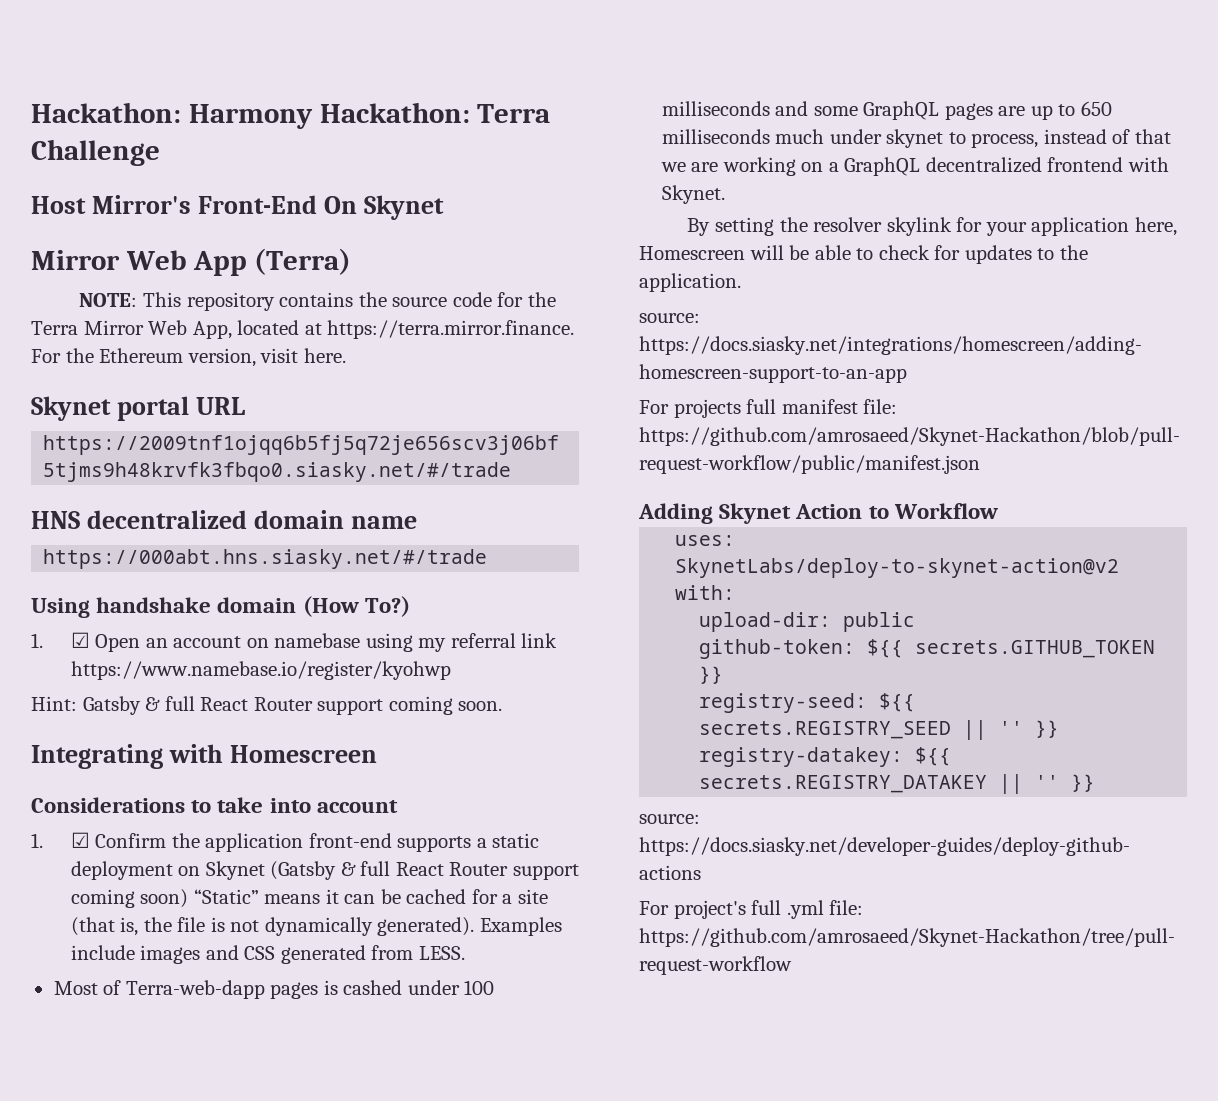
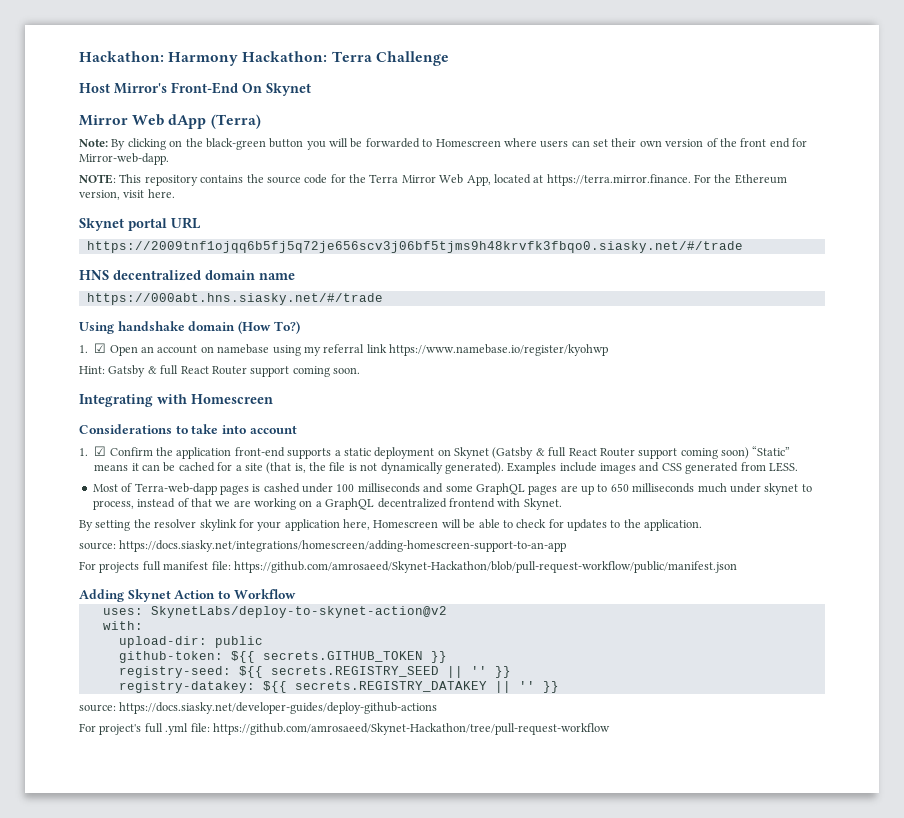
- Mirror Web App (Terra)
+ Mirror Web dApp (Terra)
+ Note: By clicking on the black-green button you will be forwarded to Homescreen where users can set their own version of the front end for Mirror-web-dapp.

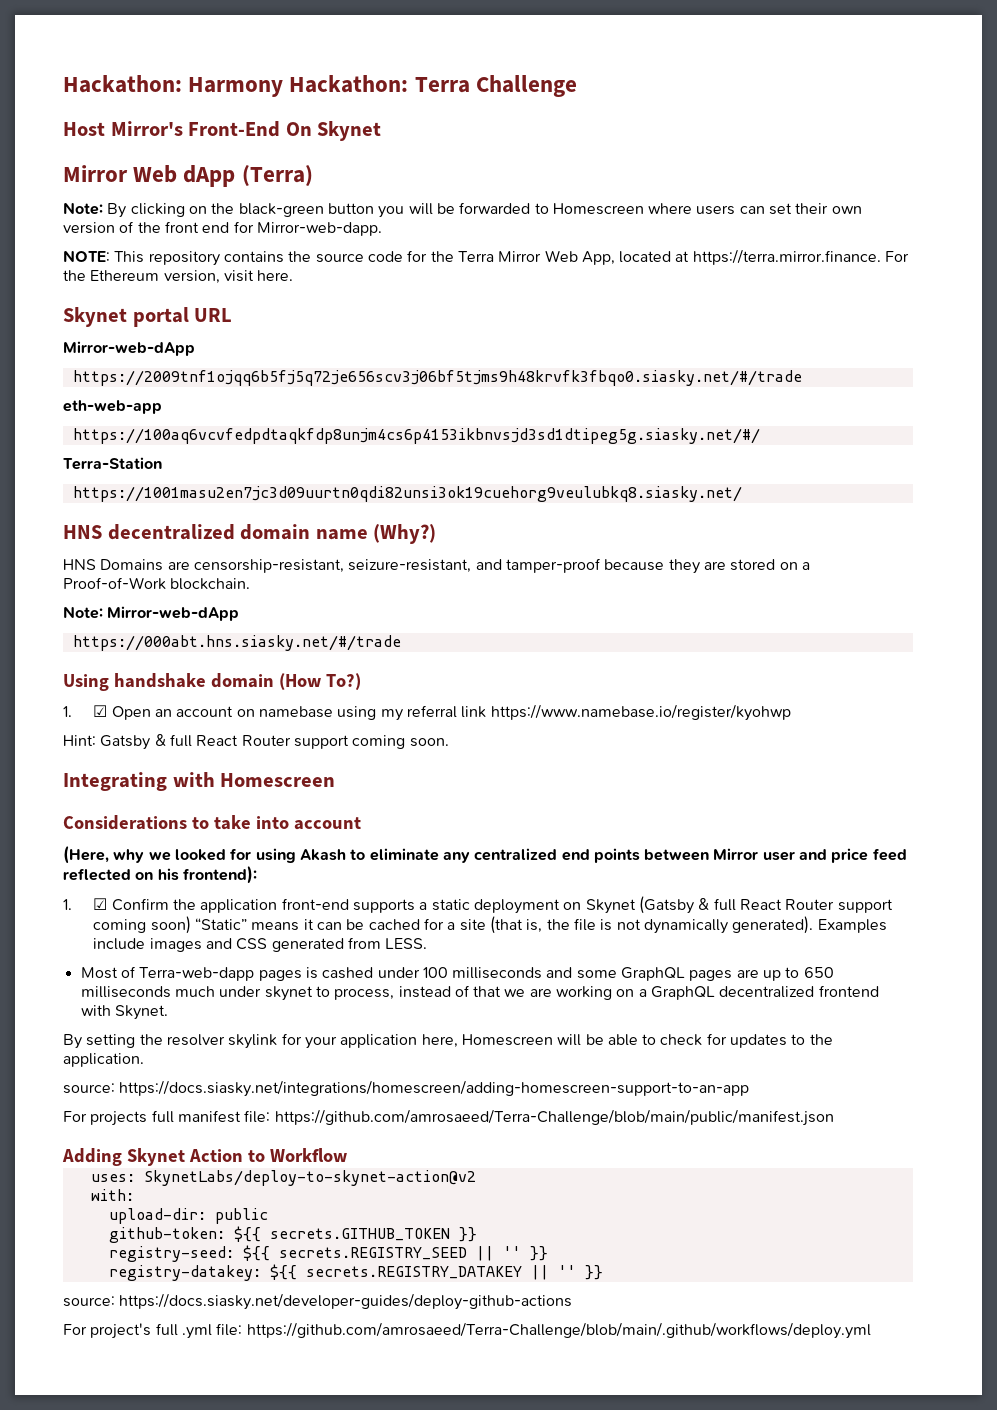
  Skynet portal URL
+ Mirror-web-dApp
+ eth-web-app
+ https://100aq6vcvfedpdtaqkfdp8unjm4cs6p4153ikbnvsjd3sd1dtipeg5g.siasky.net/#/
+ Terra-Station
+ https://1001masu2en7jc3d09uurtn0qdi82unsi3ok19cuehorg9veulubkq8.siasky.net/
- HNS decentralized domain name
+ HNS decentralized domain name (Why?)
+ HNS Domains are censorship-resistant, seizure-resistant, and tamper-proof because they are stored on a Proof-of-Work blockchain.
+ Note: Mirror-web-dApp
+ (Here, why we looked for using Akash to eliminate any centralized end points between Mirror user and price feed reflected on his frontend):
- For projects full manifest file: https://github.com/amrosaeed/Skynet-Hackathon/blob/pull-request-workflow/public/manifest.json
+ For projects full manifest file: https://github.com/amrosaeed/Terra-Challenge/blob/main/public/manifest.json
- For project's full .yml file: https://github.com/amrosaeed/Skynet-Hackathon/tree/pull-request-workflow
+ For project's full .yml file: https://github.com/amrosaeed/Terra-Challenge/blob/main/.github/workflows/deploy.yml

